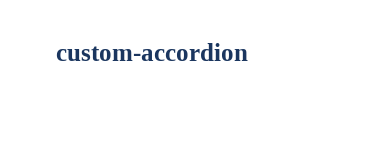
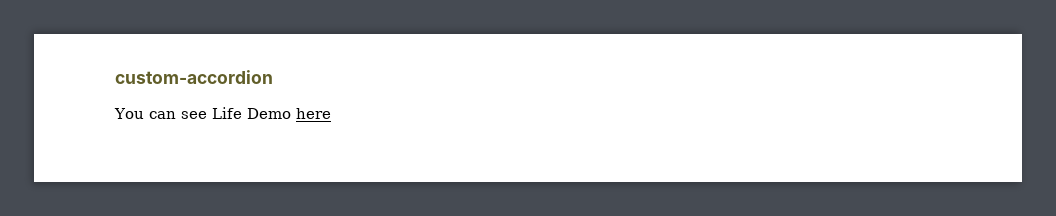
+ You can see Life Demo here

